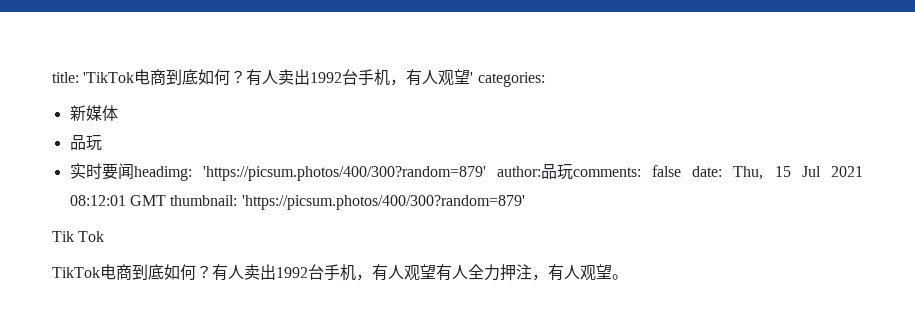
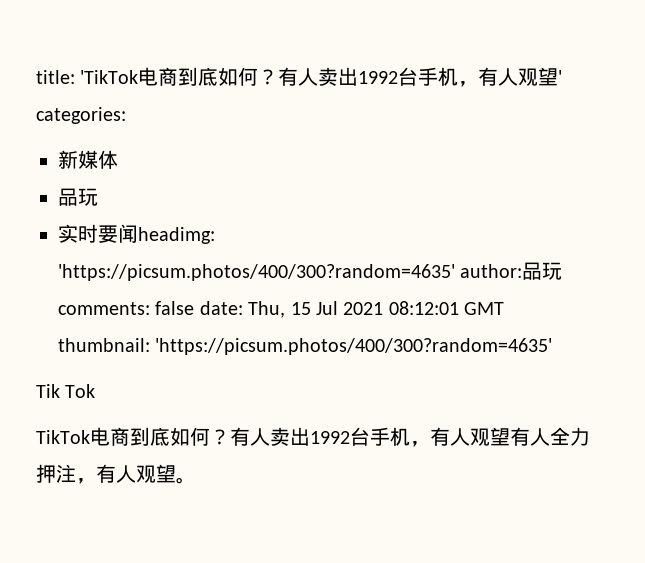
- 实时要闻headimg: 'https://picsum.photos/400/300?random=879' author:品玩comments: false date: Thu, 15 Jul 2021 08:12:01 GMT thumbnail: 'https://picsum.photos/400/300?random=879'
+ 实时要闻headimg: 'https://picsum.photos/400/300?random=4635' author:品玩comments: false date: Thu, 15 Jul 2021 08:12:01 GMT thumbnail: 'https://picsum.photos/400/300?random=4635'

